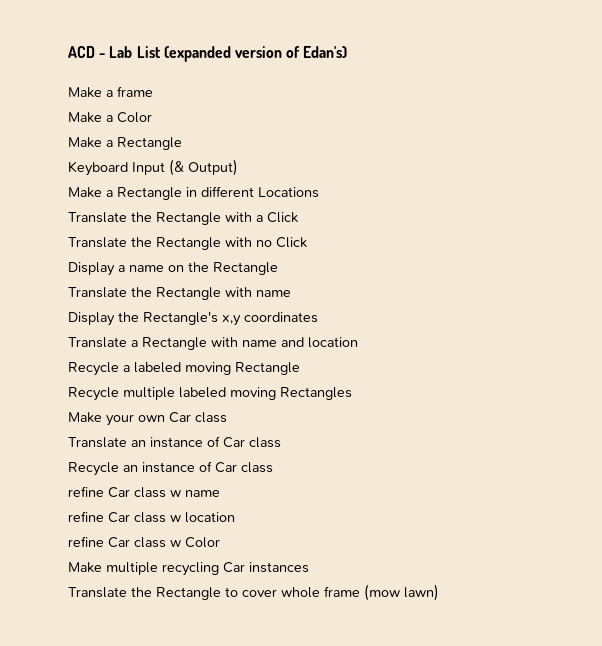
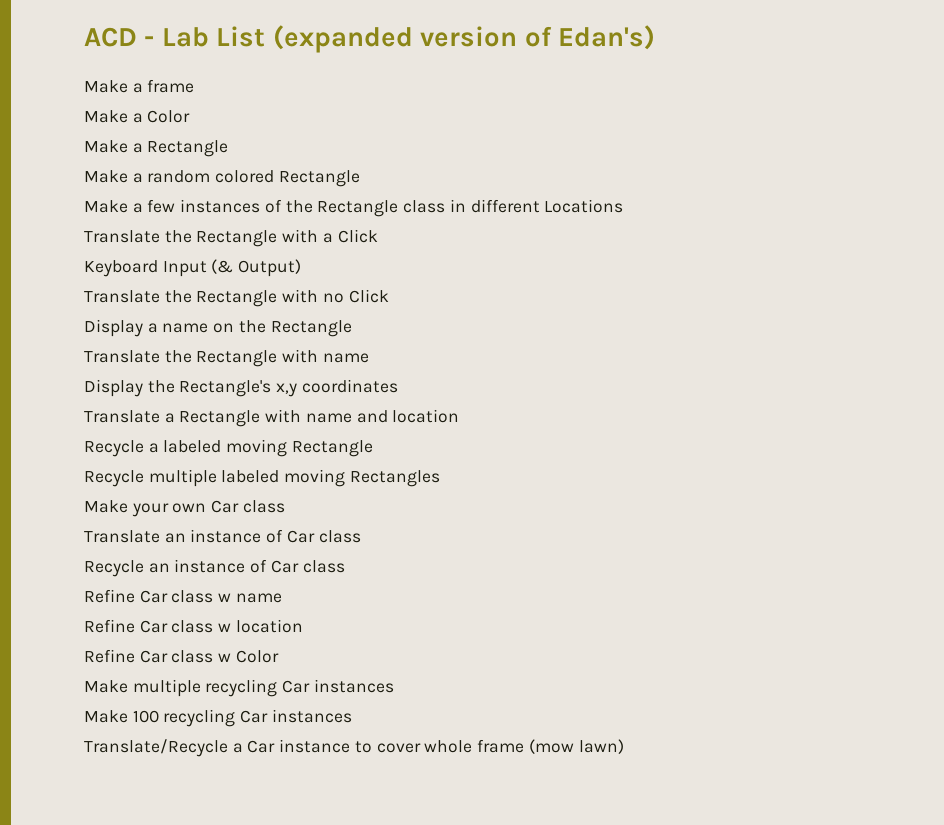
- Keyboard Input (& Output)
- Make a Rectangle in different Locations
+ Make a random colored Rectangle
+ Make a few instances of the Rectangle class in different Locations
+ Keyboard Input (& Output)
- refine Car class w name
+ Refine Car class w name
- refine Car class w location
+ Refine Car class w location
- refine Car class w Color
+ Refine Car class w Color
- Translate the Rectangle to cover whole frame (mow lawn)
+ Make 100 recycling Car instances
+ Translate/Recycle a Car instance to cover whole frame (mow lawn)

